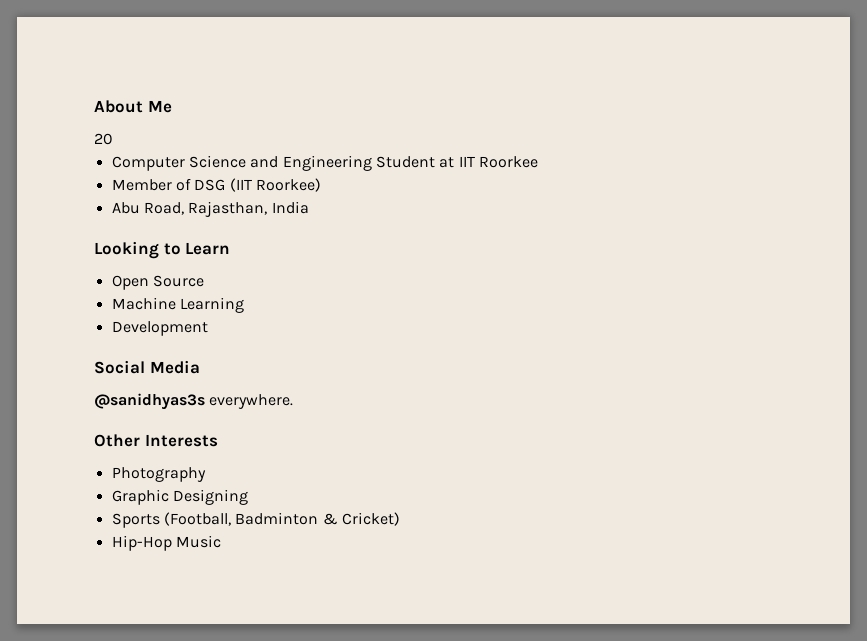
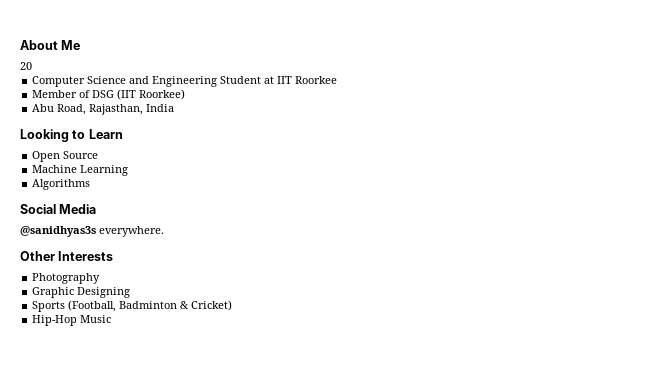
- Development
+ Algorithms

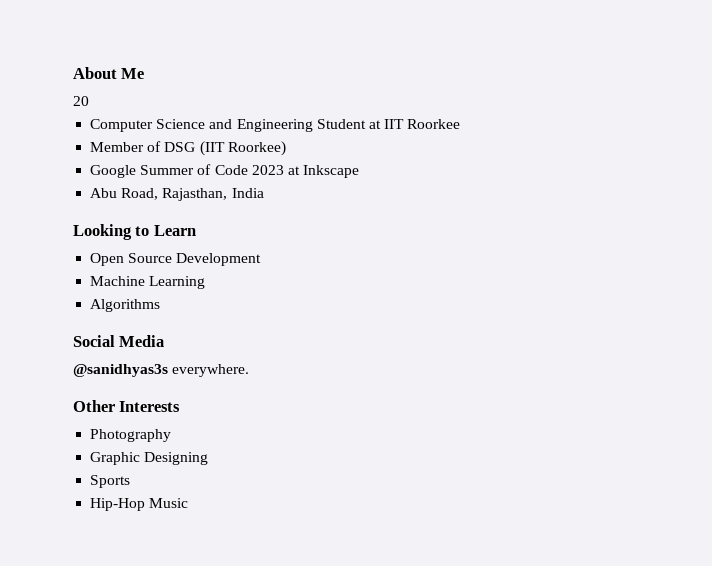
+ Google Summer of Code 2023 at Inkscape
- Open Source
+ Open Source Development
- Sports (Football, Badminton & Cricket)
+ Sports

